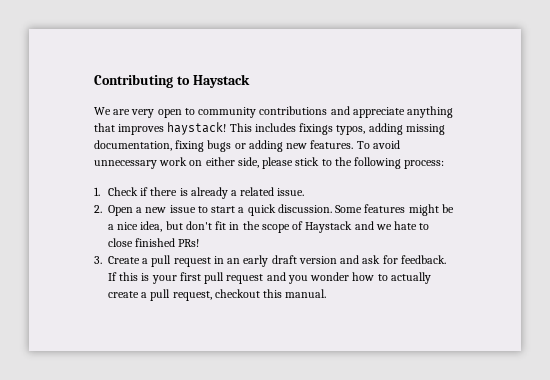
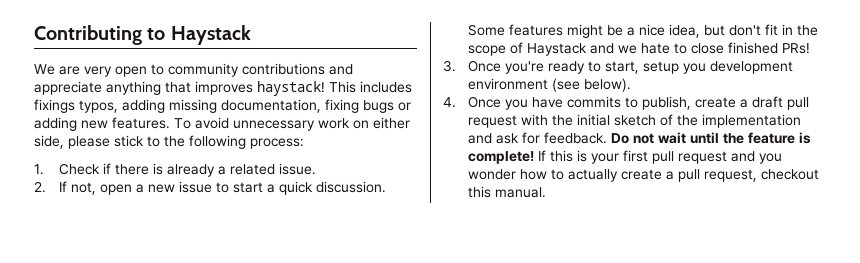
- 2. Open a new issue to start a quick discussion.
+ 2. If not, open a new issue to start a quick discussion.
- 3. Create a pull request in an early draft version and ask for feedback.
+ 3. Once you're ready to start, setup you development environment (see below).
+ 4. Once you have commits to publish, create a draft pull request with the initial sketch of the implementation and ask for feedback. Do not wait until the feature is complete!

